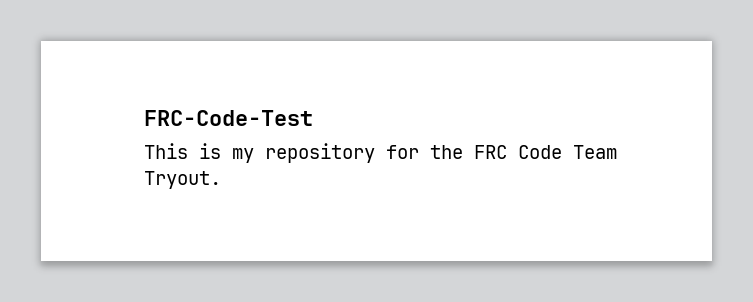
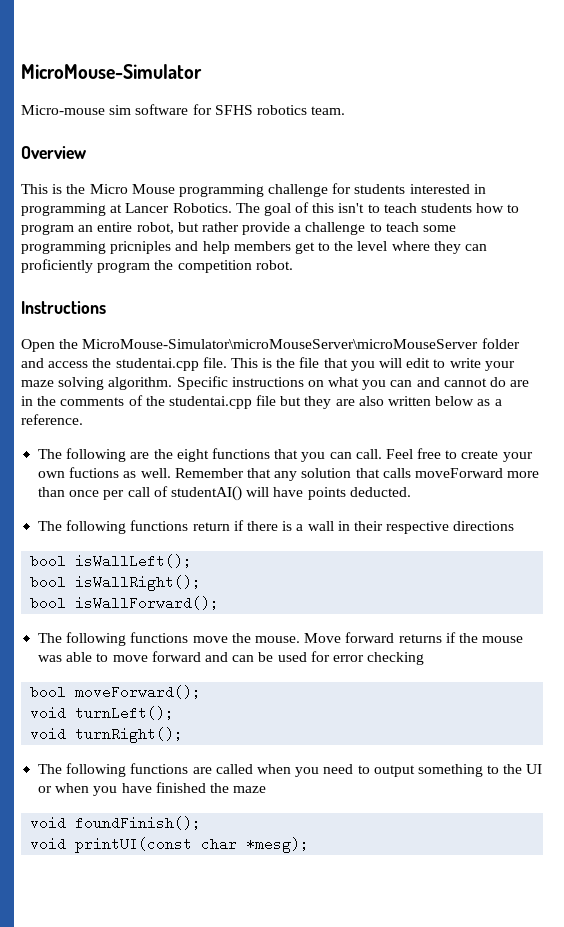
- FRC-Code-Test
- This is my repository for the FRC Code Team Tryout.
+ MicroMouse-Simulator
+ Micro-mouse sim software for SFHS robotics team.
+ Overview
+ This is the Micro Mouse programming challenge for students interested in programming at Lancer Robotics. The goal of this isn't to teach students how to program an entire robot, but rather provide a challenge to teach some programming pricniples and help members get to the level where they can proficiently program the competition robot.
+ Instructions
+ Open the MicroMouse-Simulator\microMouseServer\microMouseServer folder and access the studentai.cpp file. This is the file that you will edit to write your maze solving algorithm. Specific instructions on what you can and cannot do are in the comments of the studentai.cpp file but they are also written below as a reference.
+ The following are the eight functions that you can call. Feel free to create your own fuctions as well. Remember that any solution that calls moveForward more than once per call of studentAI() will have points deducted.
+ The following functions return if there is a wall in their respective directions
+ bool isWallLeft();
+ bool isWallRight();
+ bool isWallForward();
+ The following functions move the mouse. Move forward returns if the mouse was able to move forward and can be used for error checking
+ bool moveForward();
+ void turnLeft();
+ void turnRight();
+ The following functions are called when you need to output something to the UI or when you have finished the maze
+ void foundFinish();
+ void printUI(const char *mesg);

